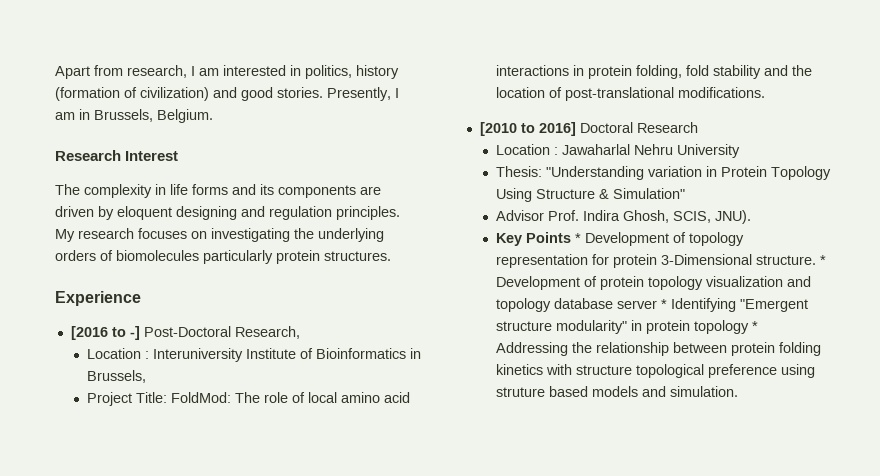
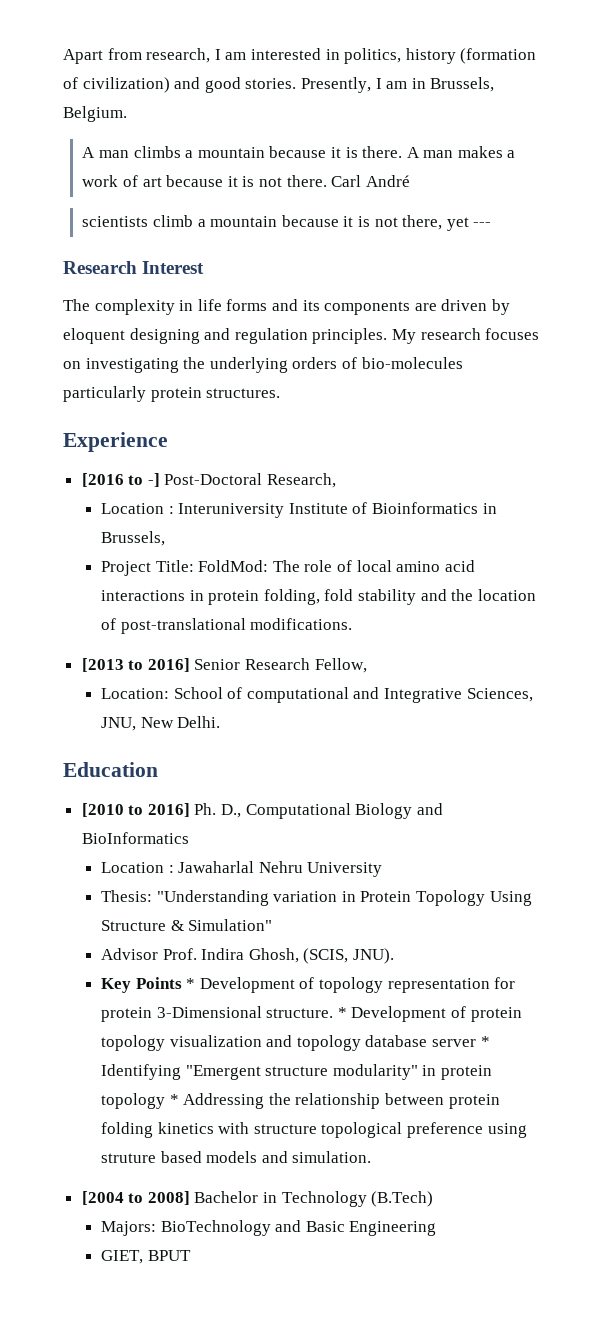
+ A man climbs a mountain because it is there. A man makes a work of art because it is not there. Carl André
+ scientists climb a mountain because it is not there, yet ---
- My research focuses on investigating the underlying orders of biomolecules particularly protein structures.
+ My research focuses on investigating the underlying orders of bio-molecules particularly protein structures.
- [2010 to 2016] Doctoral Research
+ [2013 to 2016] Senior Research Fellow,
+ Location: School of computational and Integrative Sciences, JNU, New Delhi.
+ Education
+ [2010 to 2016] Ph. D., Computational Biology and BioInformatics
- Advisor Prof. Indira Ghosh, SCIS, JNU).
+ Advisor Prof. Indira Ghosh, (SCIS, JNU).
+ [2004 to 2008] Bachelor in Technology (B.Tech)
+ Majors: BioTechnology and Basic Engineering
+ GIET, BPUT

